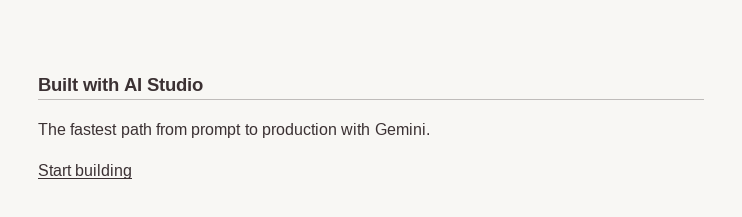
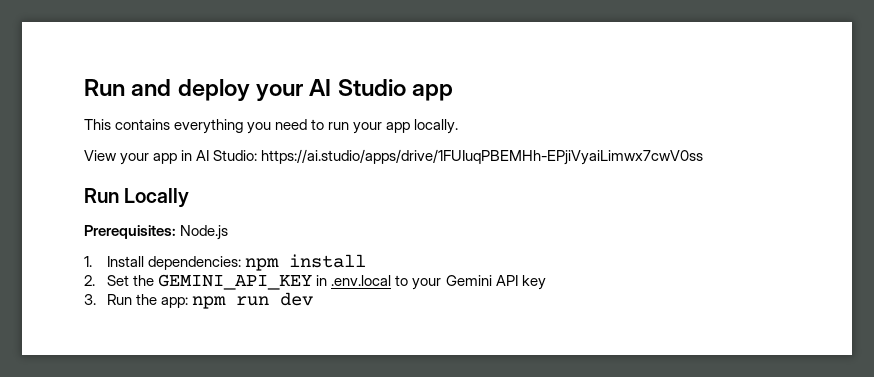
- Built with AI Studio
- The fastest path from prompt to production with Gemini.
- Start building
+ Run and deploy your AI Studio app
+ This contains everything you need to run your app locally.
+ View your app in AI Studio: https://ai.studio/apps/drive/1FUIuqPBEMHh-EPjiVyaiLimwx7cwV0ss
+ Run Locally
+ Prerequisites: Node.js
+ 1. Install dependencies: npm install
+ 2. Set the GEMINI_API_KEY in .env.local to your Gemini API key
+ 3. Run the app: npm run dev

